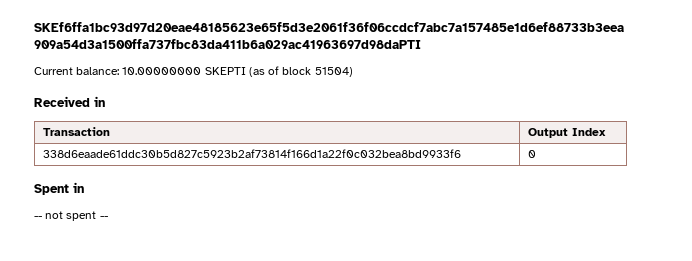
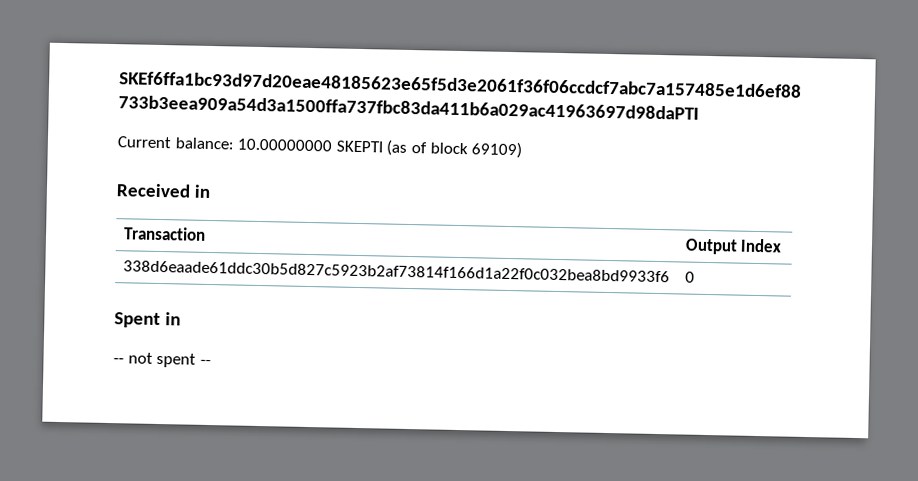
- Current balance: 10.00000000 SKEPTI (as of block 51504)
+ Current balance: 10.00000000 SKEPTI (as of block 69109)

